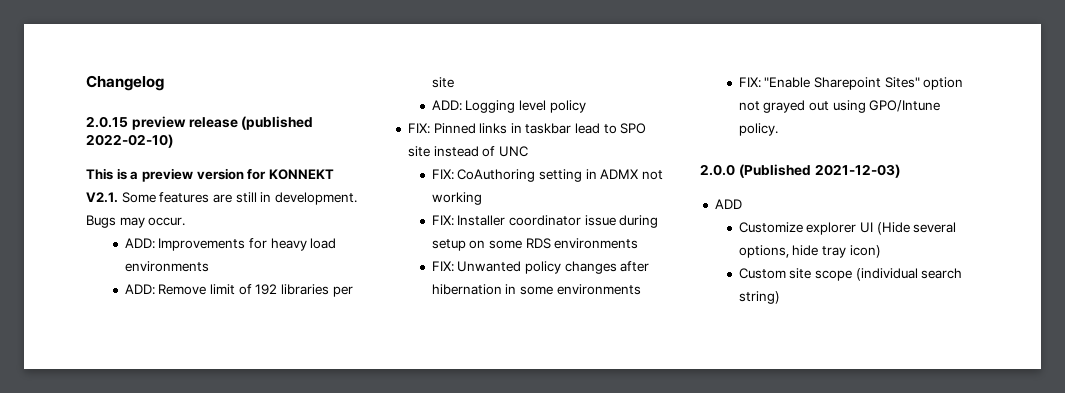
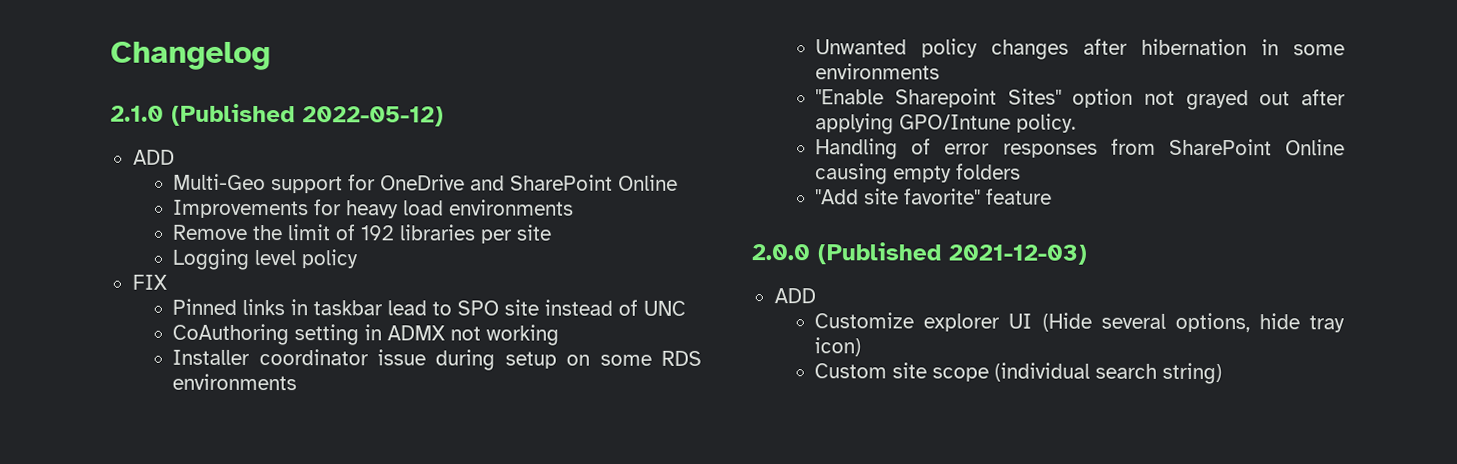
- 2.0.15 preview release (published 2022-02-10)
- This is a preview version for KONNEKT V2.1. Some features are still in development. Bugs may occur.
- ADD: Improvements for heavy load environments
+ 2.1.0 (Published 2022-05-12)
+ ADD
+ Multi-Geo support for OneDrive and SharePoint Online
+ Improvements for heavy load environments
- ADD: Remove limit of 192 libraries per site
+ Remove the limit of 192 libraries per site
- ADD: Logging level policy
+ Logging level policy
- FIX: Pinned links in taskbar lead to SPO site instead of UNC
+ FIX
+ Pinned links in taskbar lead to SPO site instead of UNC
- FIX: CoAuthoring setting in ADMX not working
+ CoAuthoring setting in ADMX not working
- FIX: Installer coordinator issue during setup on some RDS environments
+ Installer coordinator issue during setup on some RDS environments
- FIX: Unwanted policy changes after hibernation in some environments
+ Unwanted policy changes after hibernation in some environments
- FIX: "Enable Sharepoint Sites" option not grayed out using GPO/Intune policy.
+ "Enable Sharepoint Sites" option not grayed out after applying GPO/Intune policy.
+ Handling of error responses from SharePoint Online causing empty folders
+ "Add site favorite" feature

